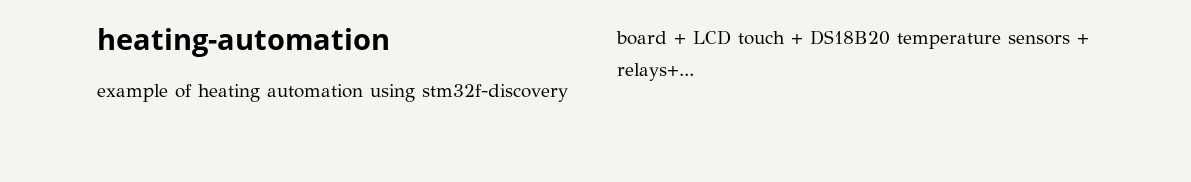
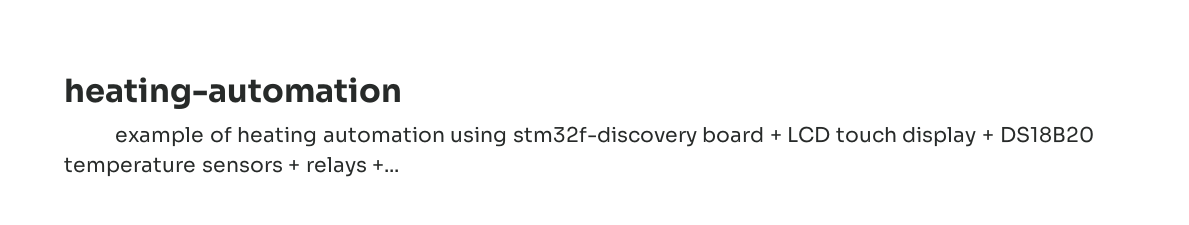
- example of heating automation using stm32f-discovery board + LCD touch + DS18B20 temperature sensors + relays+...
+ example of heating automation using stm32f-discovery board + LCD touch display + DS18B20 temperature sensors + relays +...

